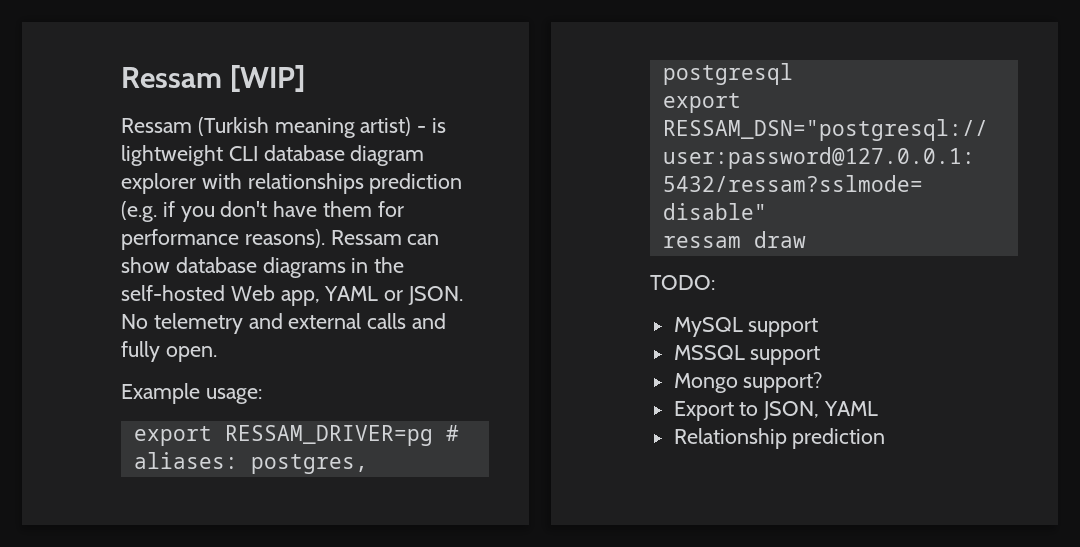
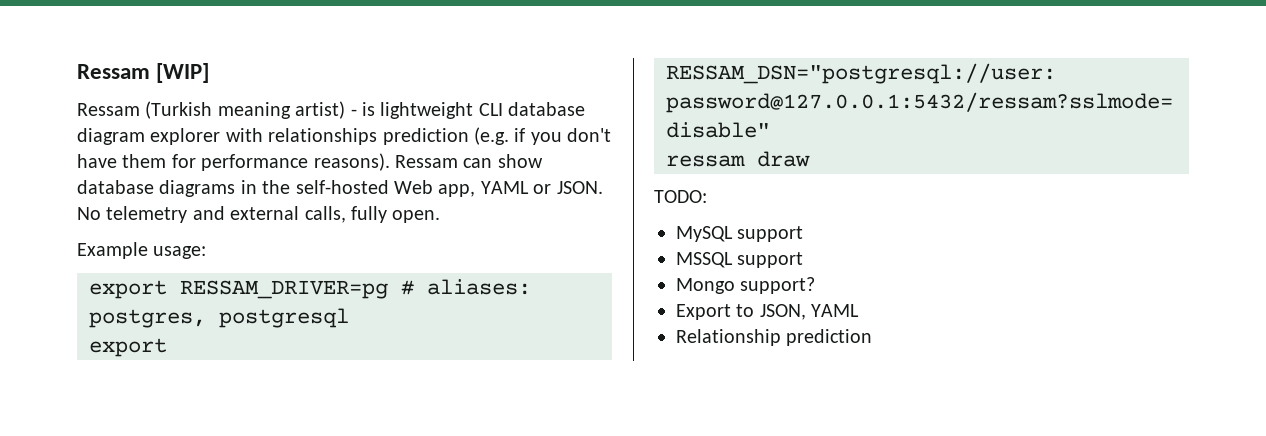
- No telemetry and external calls and fully open.
+ No telemetry and external calls, fully open.

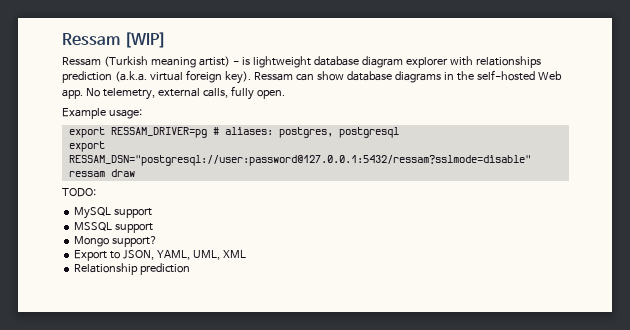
- Ressam (Turkish meaning artist) - is lightweight CLI database diagram explorer with relationships prediction (e.g. if you don't have them for performance reasons).
+ Ressam (Turkish meaning artist) - is lightweight database diagram explorer with relationships prediction (a.k.a. virtual foreign key).
- Ressam can show database diagrams in the self-hosted Web app, YAML or JSON. No telemetry and external calls, fully open.
+ Ressam can show database diagrams in the self-hosted Web app. No telemetry, external calls, fully open.
- Export to JSON, YAML
+ Export to JSON, YAML, UML, XML

